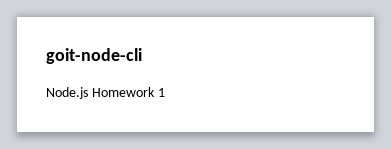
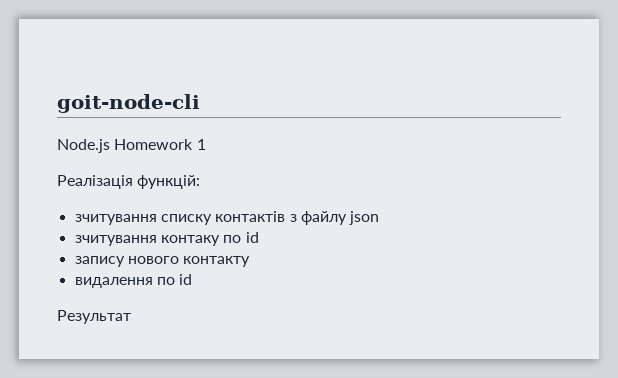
+ Реалізація функцій:
+ зчитування списку контактів з файлу json
+ зчитування контаку по id
+ запису нового контакту
+ видалення по id
+ Результат

